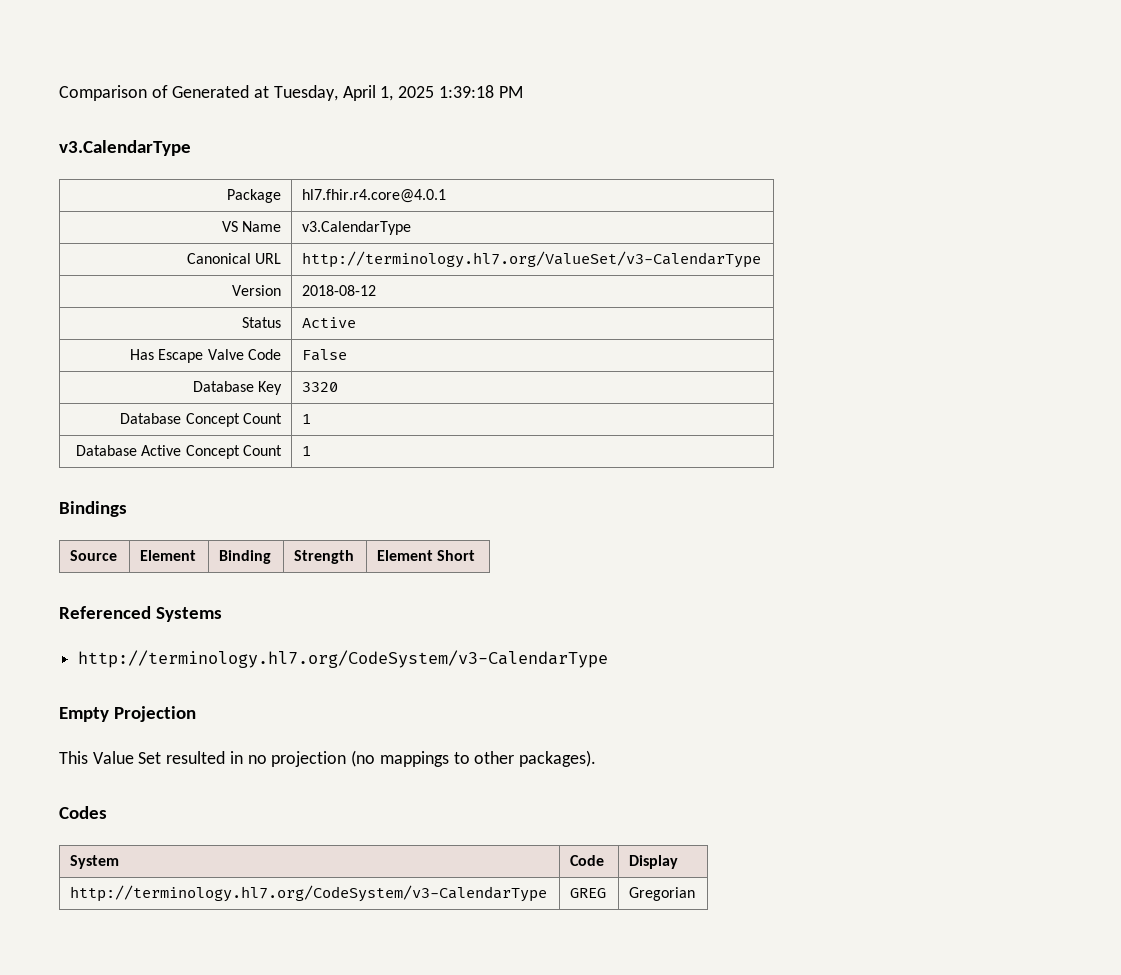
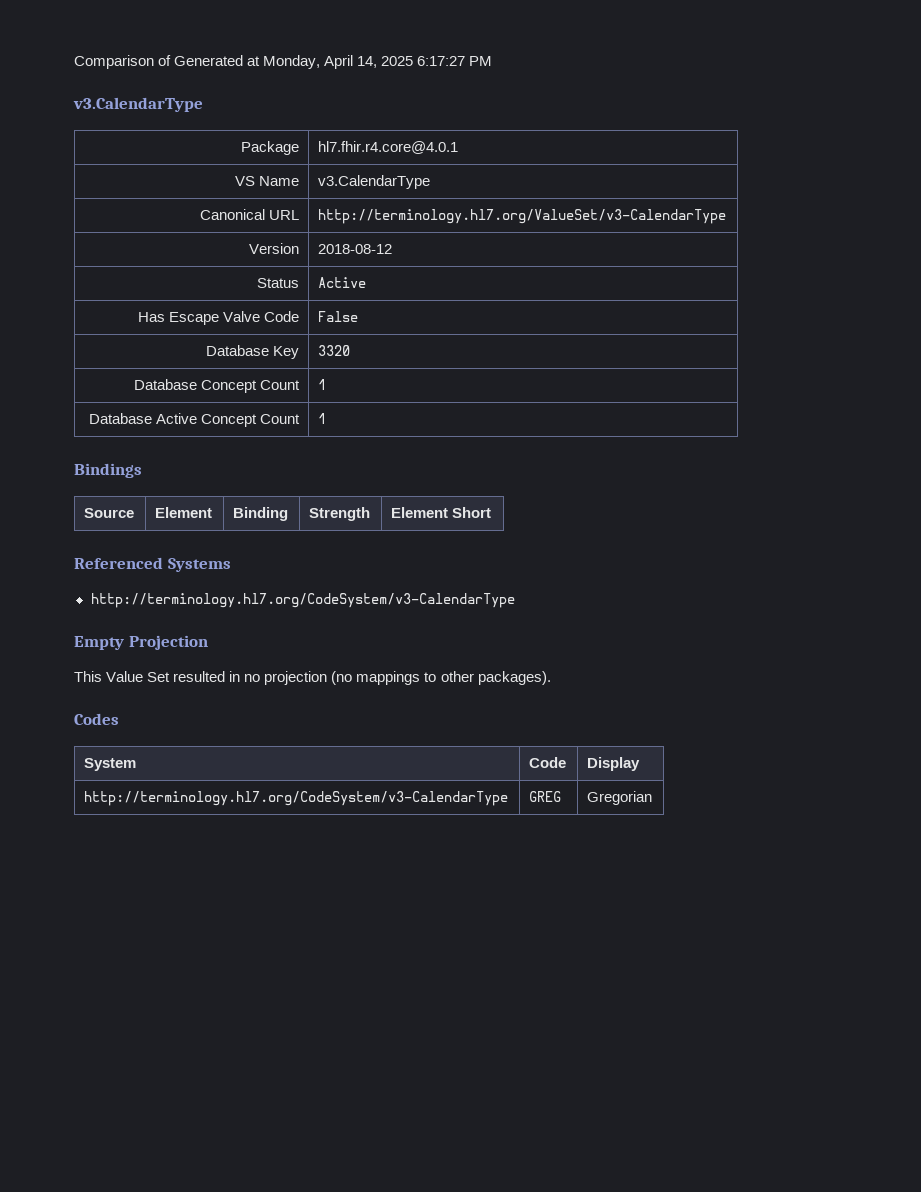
- Comparison of Generated at Tuesday, April 1, 2025 1:39:18 PM
+ Comparison of Generated at Monday, April 14, 2025 6:17:27 PM

